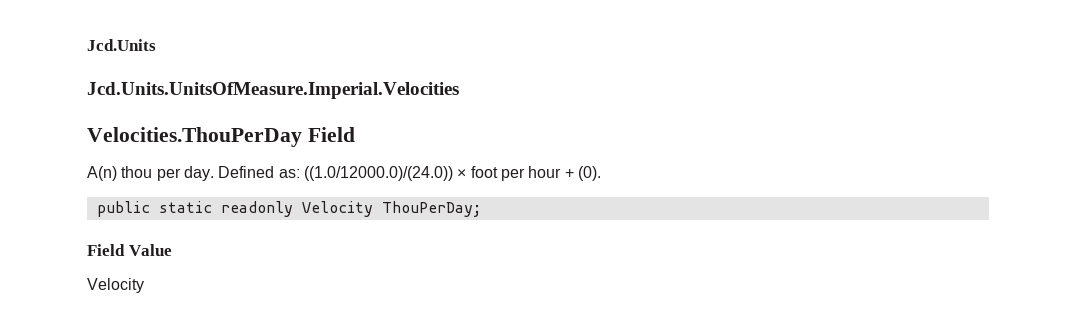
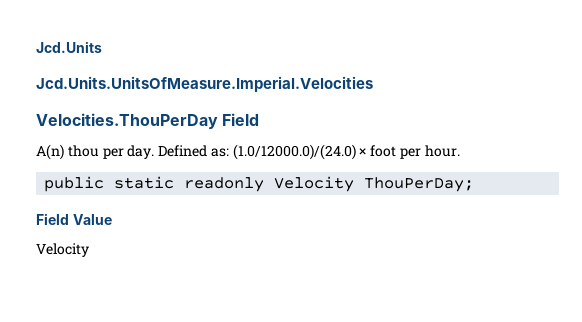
- Defined as: ((1.0/12000.0)/(24.0)) × foot per hour + (0).
+ Defined as: (1.0/12000.0)/(24.0) × foot per hour.

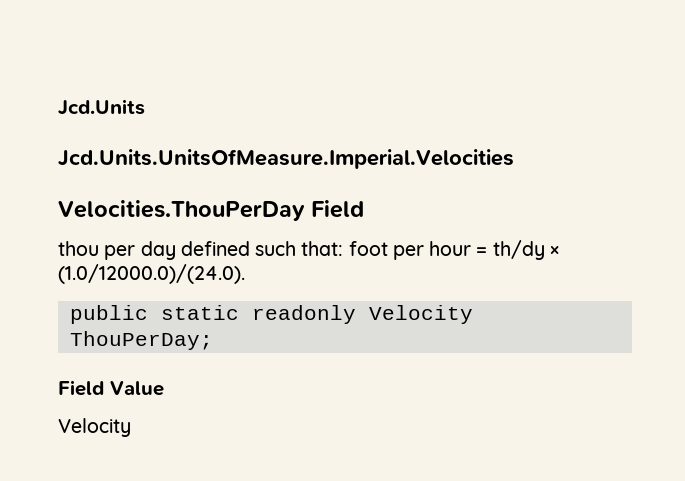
- A(n) thou per day. Defined as: (1.0/12000.0)/(24.0) × foot per hour.
+ thou per day defined such that: foot per hour = th/dy × (1.0/12000.0)/(24.0).

